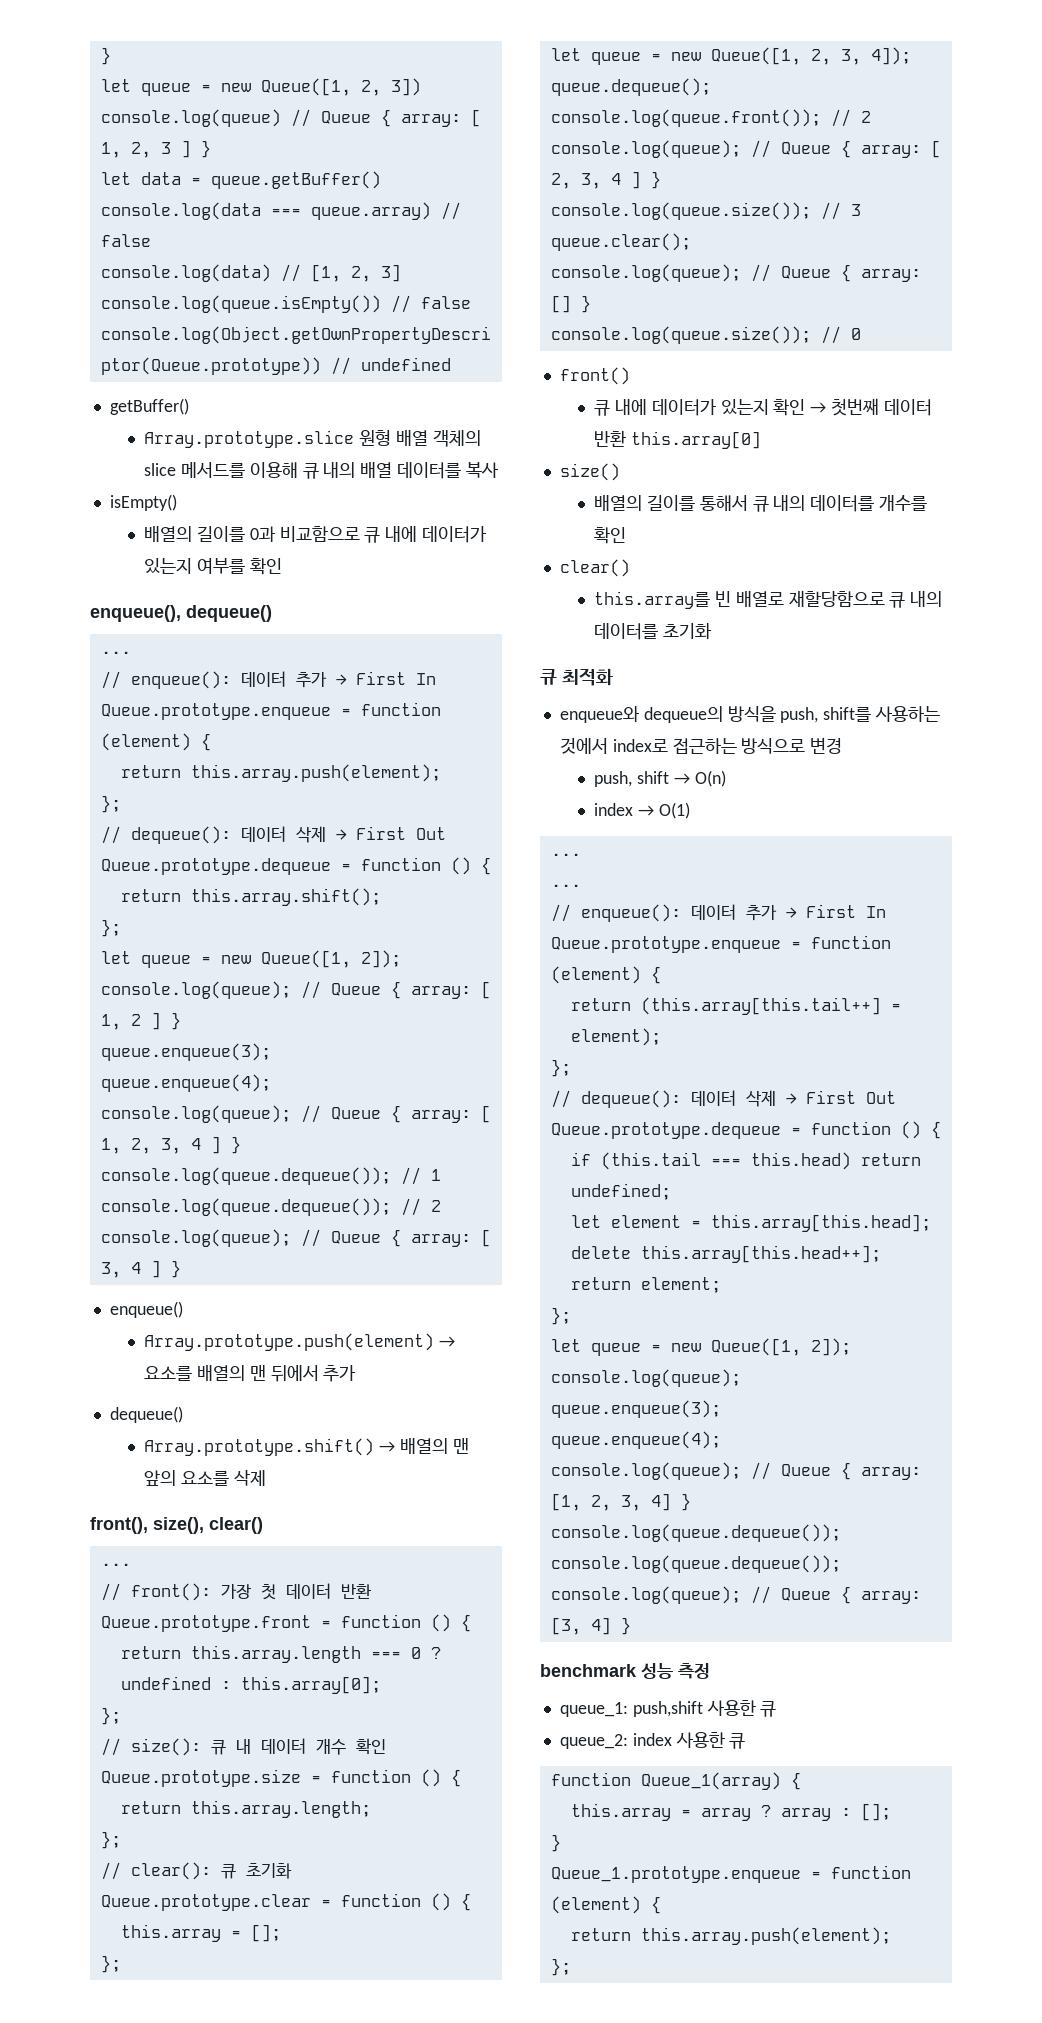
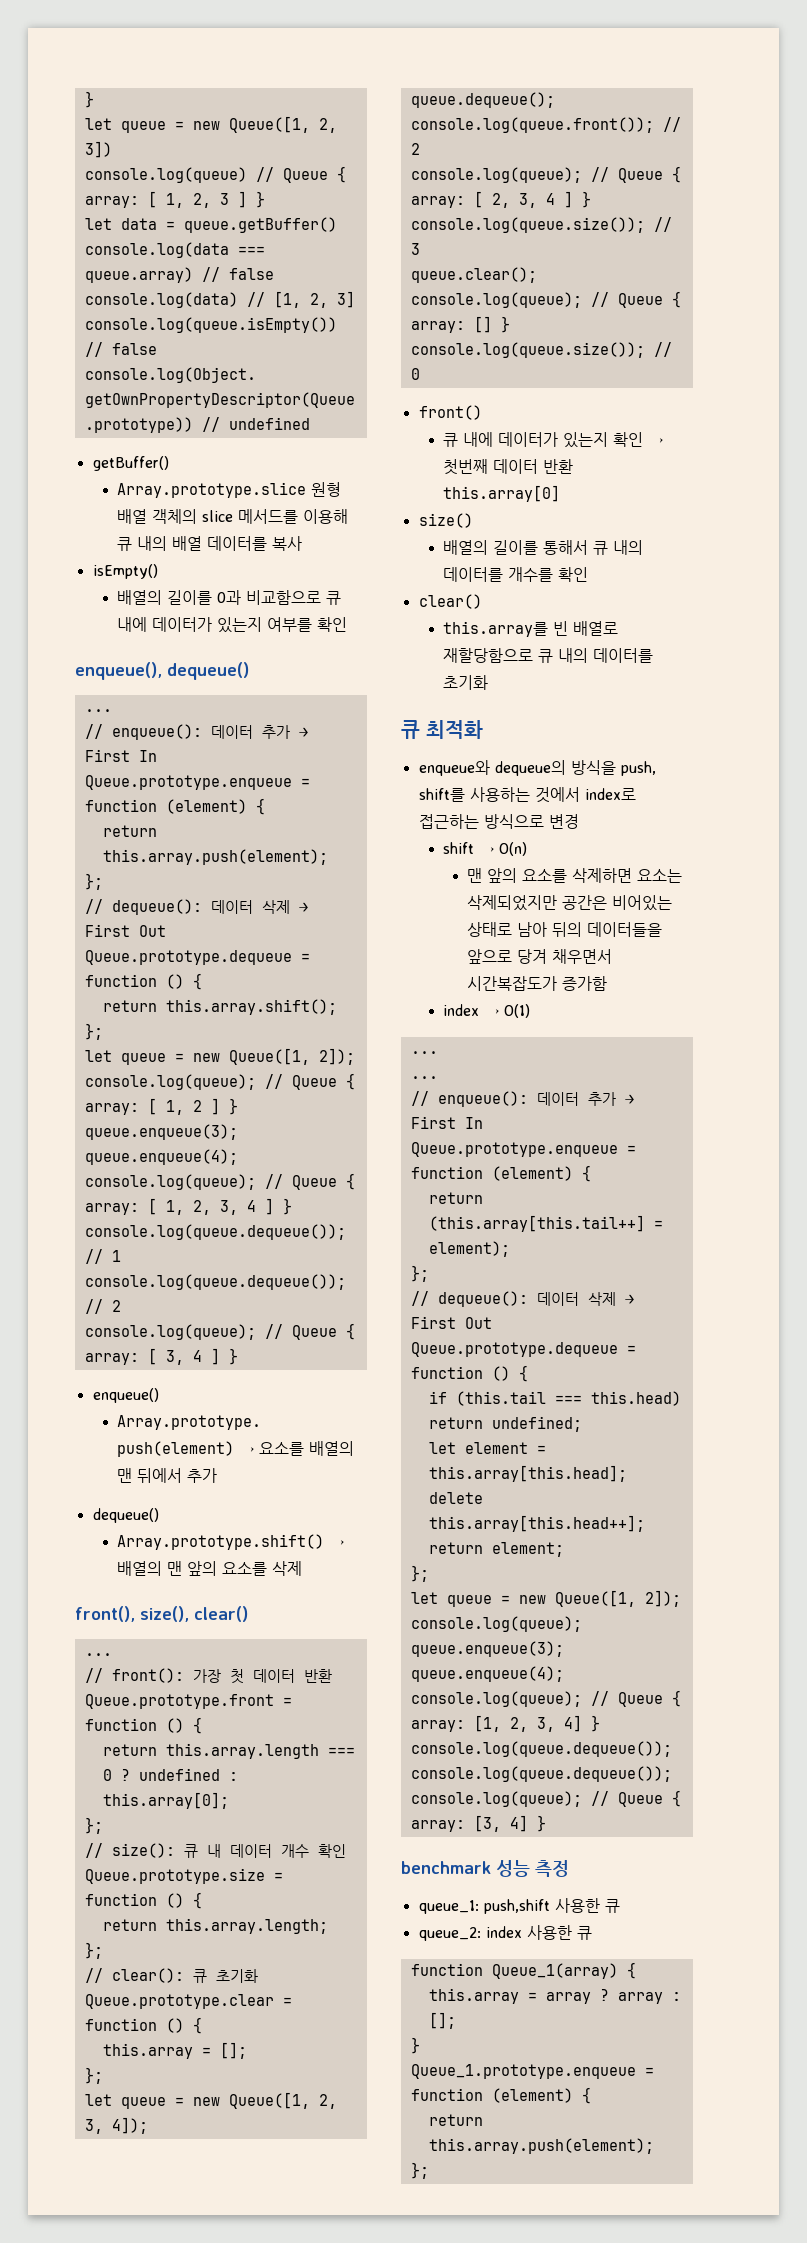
- push, shift → O(n)
+ shift → O(n)
+ 맨 앞의 요소를 삭제하면 요소는 삭제되었지만 공간은 비어있는 상태로 남아 뒤의 데이터들을 앞으로 당겨 채우면서 시간복잡도가 증가함

